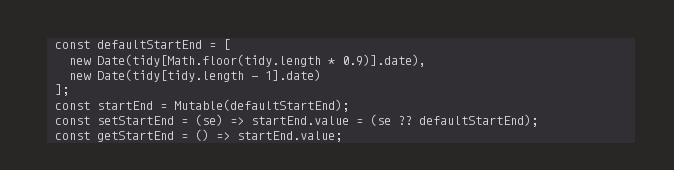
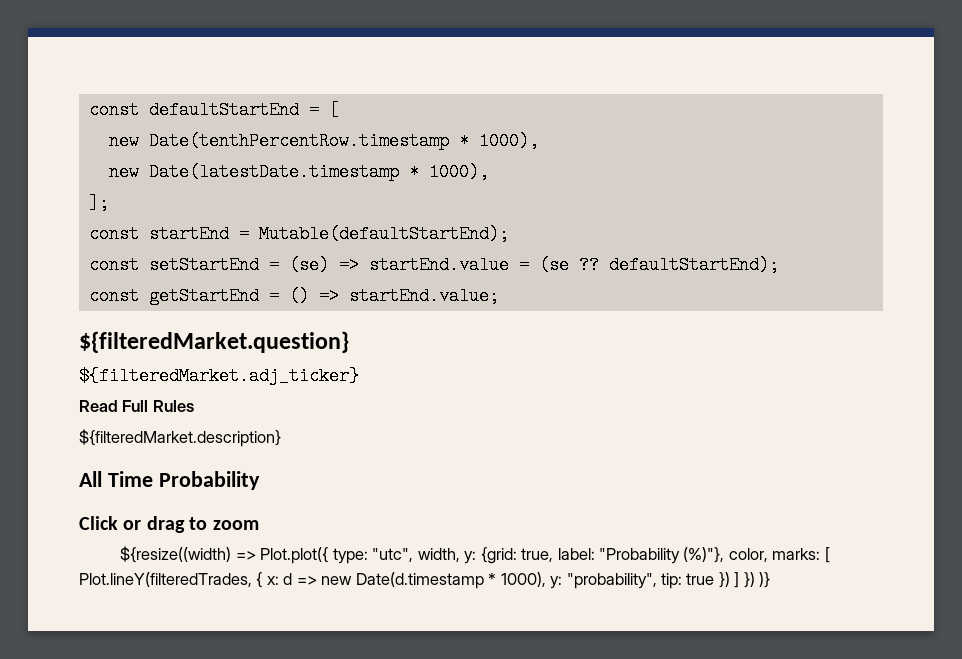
- new Date(tidy[Math.floor(tidy.length * 0.9)].date),
- new Date(tidy[tidy.length - 1].date)
+ new Date(tenthPercentRow.timestamp * 1000),
+ new Date(latestDate.timestamp * 1000),
+ ${filteredMarket.question}
+ ${filteredMarket.adj_ticker}
+ Read Full Rules
+ ${filteredMarket.description}
+ All Time Probability
+ Click or drag to zoom
+ ${resize((width) => Plot.plot({ type: "utc", width, y: {grid: true, label: "Probability (%)"}, color, marks: [ Plot.lineY(filteredTrades, { x: d => new Date(d.timestamp * 1000), y: "probability", tip: true }) ] }) )}

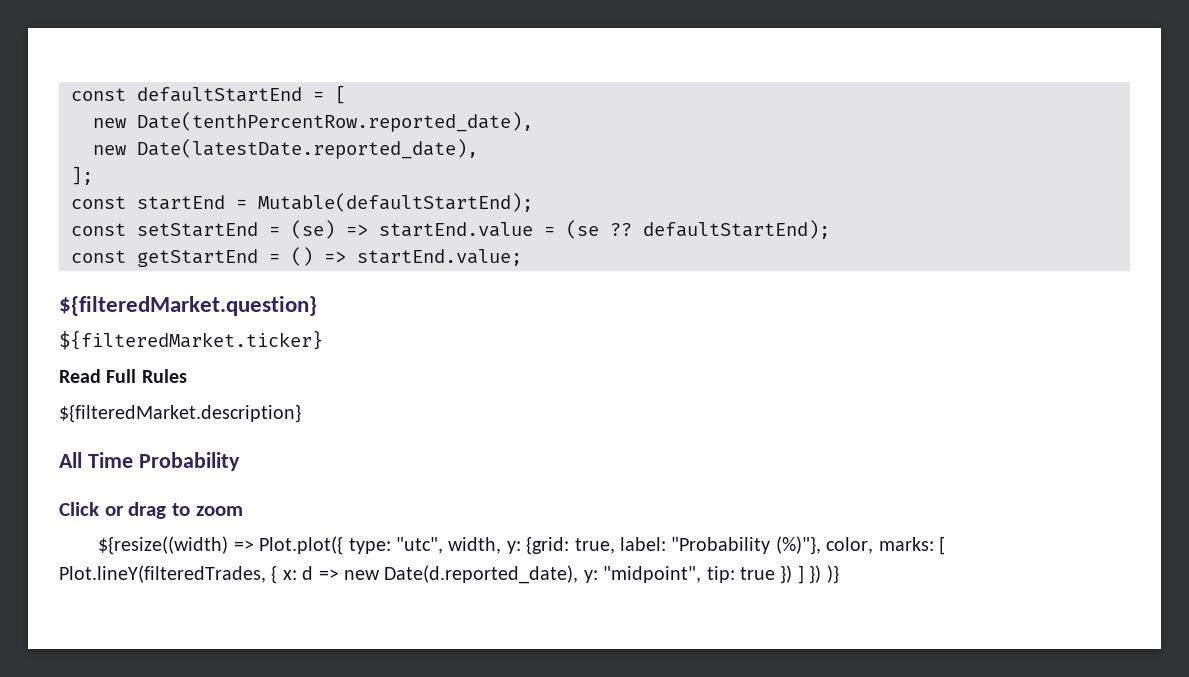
- new Date(tenthPercentRow.timestamp * 1000),
- new Date(latestDate.timestamp * 1000),
+ new Date(tenthPercentRow.reported_date),
+ new Date(latestDate.reported_date),
- ${filteredMarket.adj_ticker}
+ ${filteredMarket.ticker}
- ${resize((width) => Plot.plot({ type: "utc", width, y: {grid: true, label: "Probability (%)"}, color, marks: [ Plot.lineY(filteredTrades, { x: d => new Date(d.timestamp * 1000), y: "probability", tip: true }) ] }) )}
+ ${resize((width) => Plot.plot({ type: "utc", width, y: {grid: true, label: "Probability (%)"}, color, marks: [ Plot.lineY(filteredTrades, { x: d => new Date(d.reported_date), y: "midpoint", tip: true }) ] }) )}

